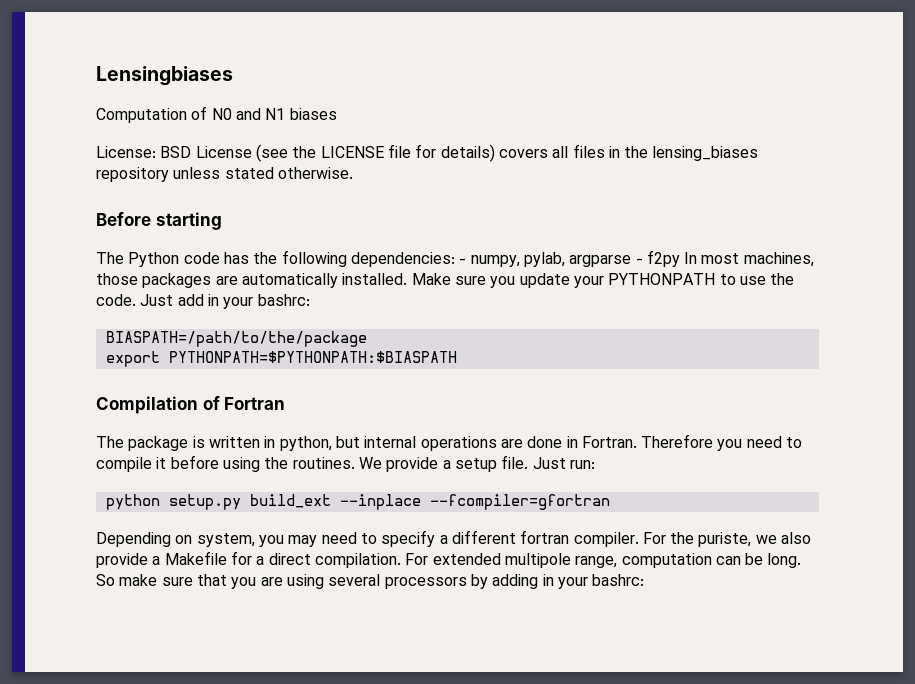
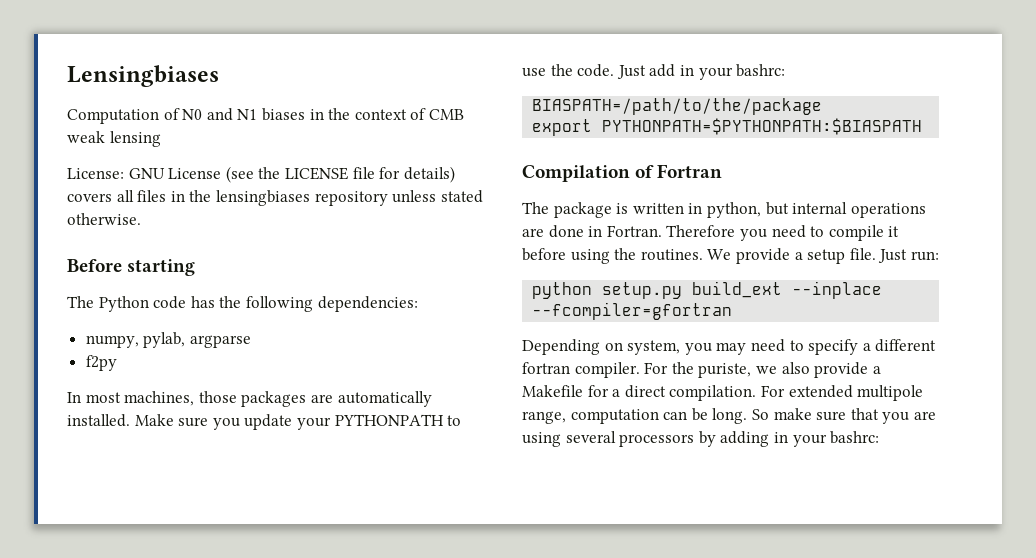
- Computation of N0 and N1 biases
+ Computation of N0 and N1 biases in the context of CMB weak lensing
- License: BSD License (see the LICENSE file for details) covers all files in the lensing_biases repository unless stated otherwise.
+ License: GNU License (see the LICENSE file for details) covers all files in the lensingbiases repository unless stated otherwise.
- The Python code has the following dependencies: - numpy, pylab, argparse - f2py In most machines, those packages are automatically installed.
+ The Python code has the following dependencies:
+ numpy, pylab, argparse
+ f2py
+ In most machines, those packages are automatically installed.

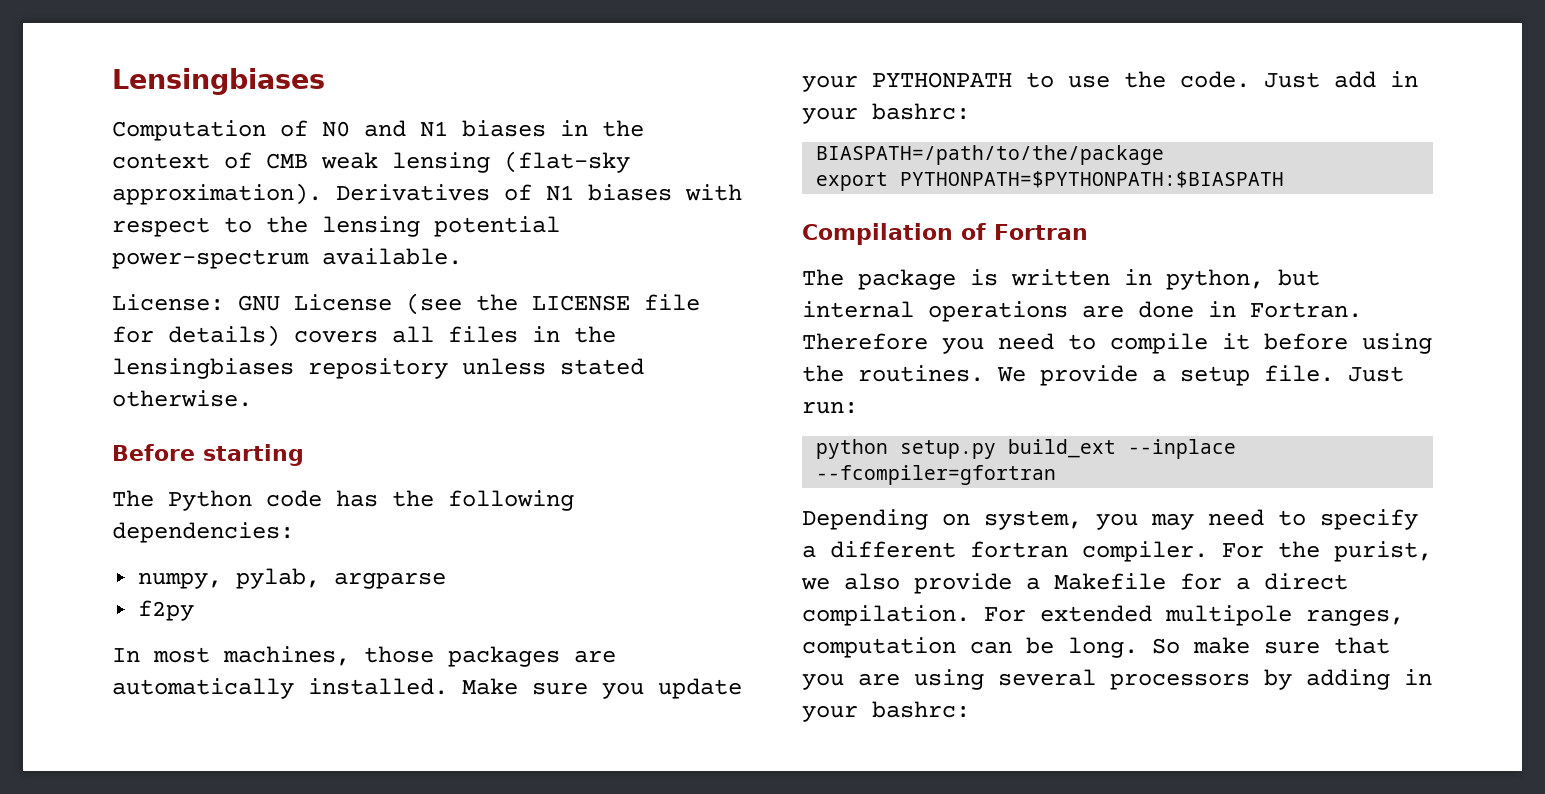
- Computation of N0 and N1 biases in the context of CMB weak lensing
+ Computation of N0 and N1 biases in the context of CMB weak lensing (flat-sky approximation). Derivatives of N1 biases with respect to the lensing potential power-spectrum available.
- For the puriste, we also provide a Makefile for a direct compilation.
+ For the purist, we also provide a Makefile for a direct compilation.
- For extended multipole range, computation can be long.
+ For extended multipole ranges, computation can be long.

